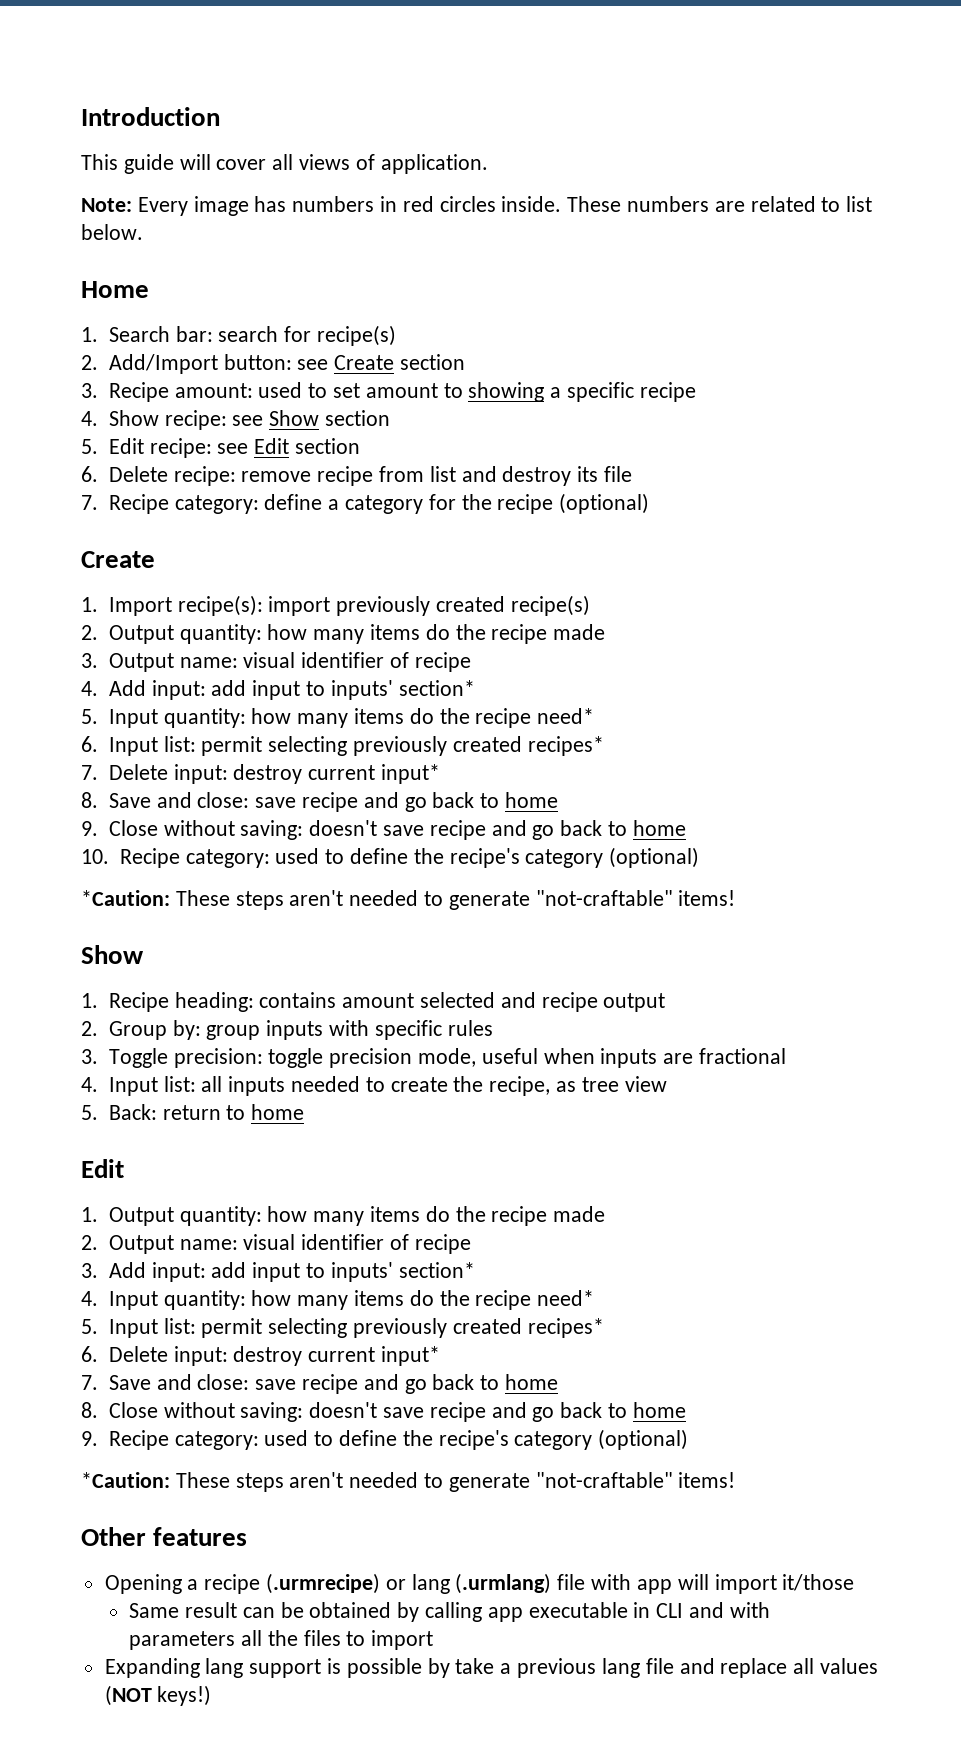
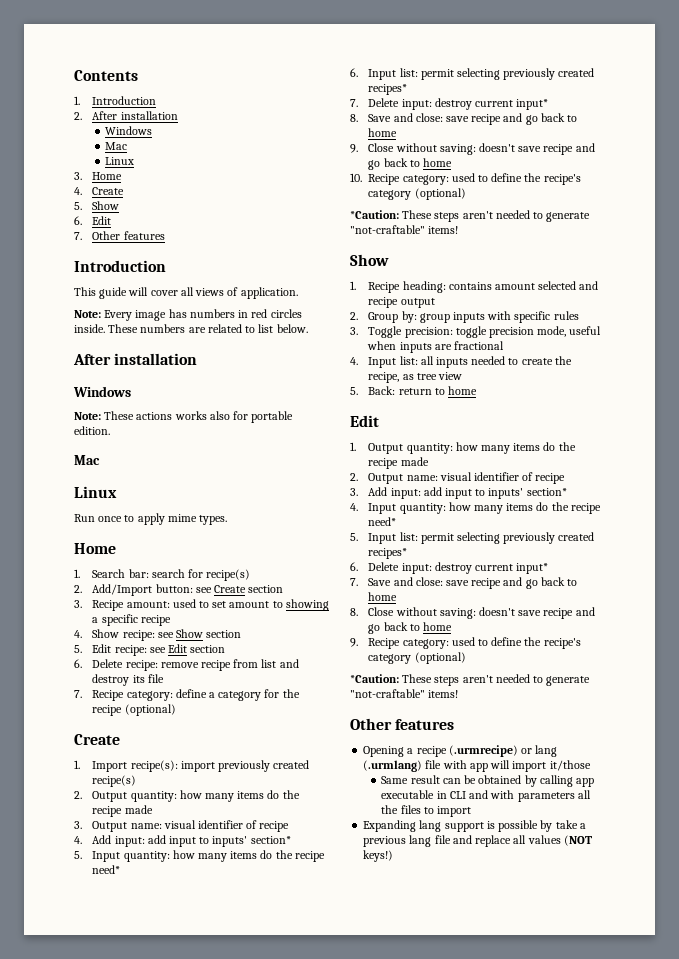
+ Contents
+ 1. Introduction
+ 2. After installation
+ Windows
+ Mac
+ Linux
+ 3. Home
+ 4. Create
+ 5. Show
+ 6. Edit
+ 7. Other features
  These numbers are related to list below.
+ After installation
+ Windows
+ Note: These actions works also for portable edition.
+ Mac
+ Linux
+ Run once to apply mime types.

